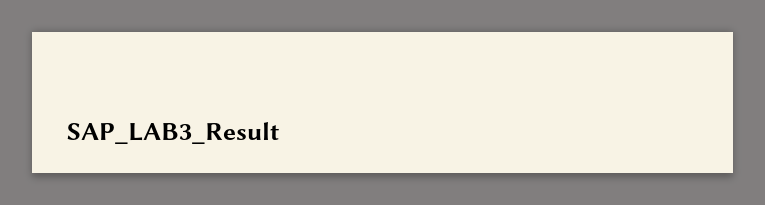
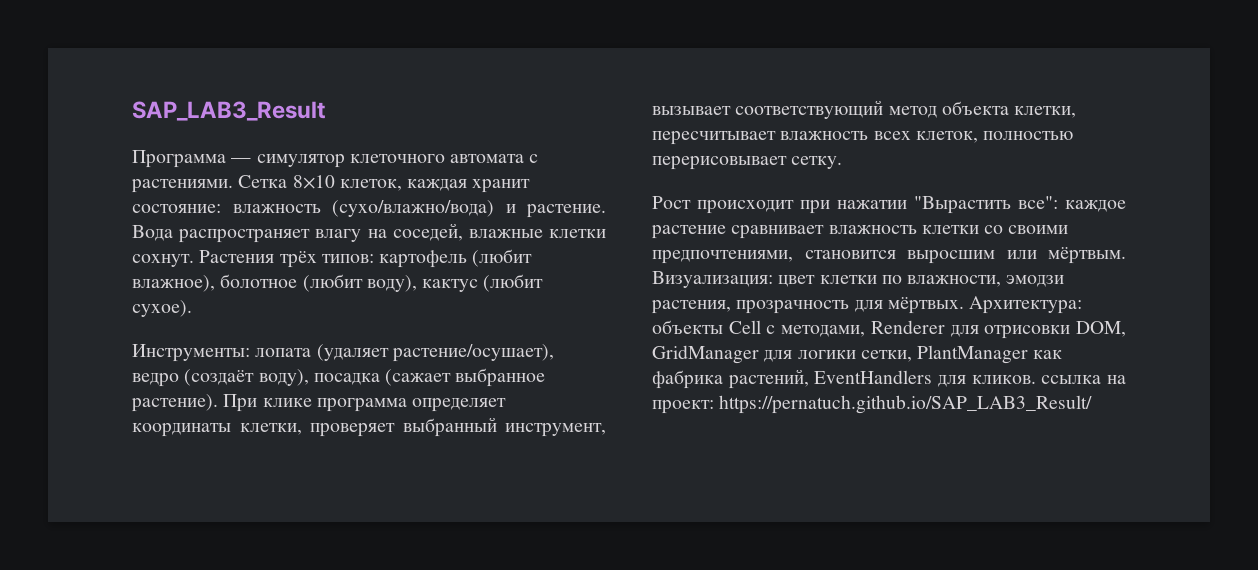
+ Программа — симулятор клеточного автомата с растениями. Сетка 8×10 клеток, каждая хранит состояние: влажность (сухо/влажно/вода) и растение. Вода распространяет влагу на соседей, влажные клетки сохнут. Растения трёх типов: картофель (любит влажное), болотное (любит воду), кактус (любит сухое).
+ Инструменты: лопата (удаляет растение/осушает), ведро (создаёт воду), посадка (сажает выбранное растение). При клике программа определяет координаты клетки, проверяет выбранный инструмент, вызывает соответствующий метод объекта клетки, пересчитывает влажность всех клеток, полностью перерисовывает сетку.
+ Рост происходит при нажатии "Вырастить все": каждое растение сравнивает влажность клетки со своими предпочтениями, становится выросшим или мёртвым. Визуализация: цвет клетки по влажности, эмодзи растения, прозрачность для мёртвых. Архитектура: объекты Cell с методами, Renderer для отрисовки DOM, GridManager для логики сетки, PlantManager как фабрика растений, EventHandlers для кликов. ссылка на проект: https://pernatuch.github.io/SAP_LAB3_Result/

